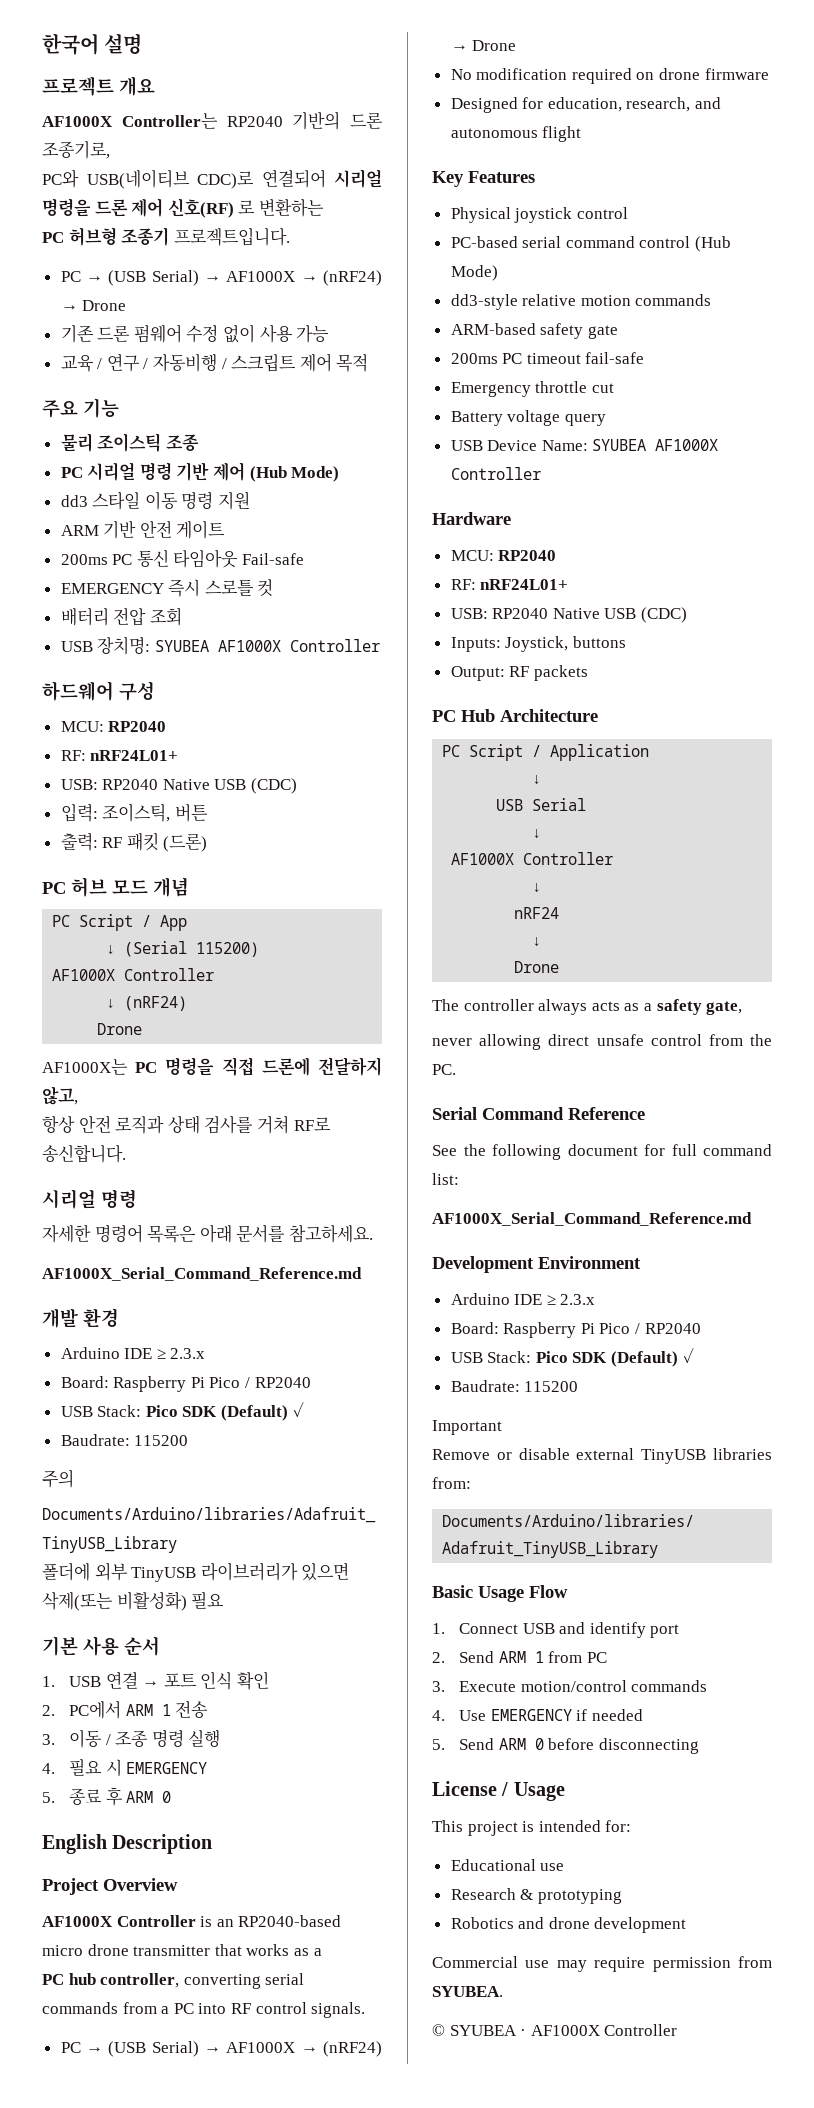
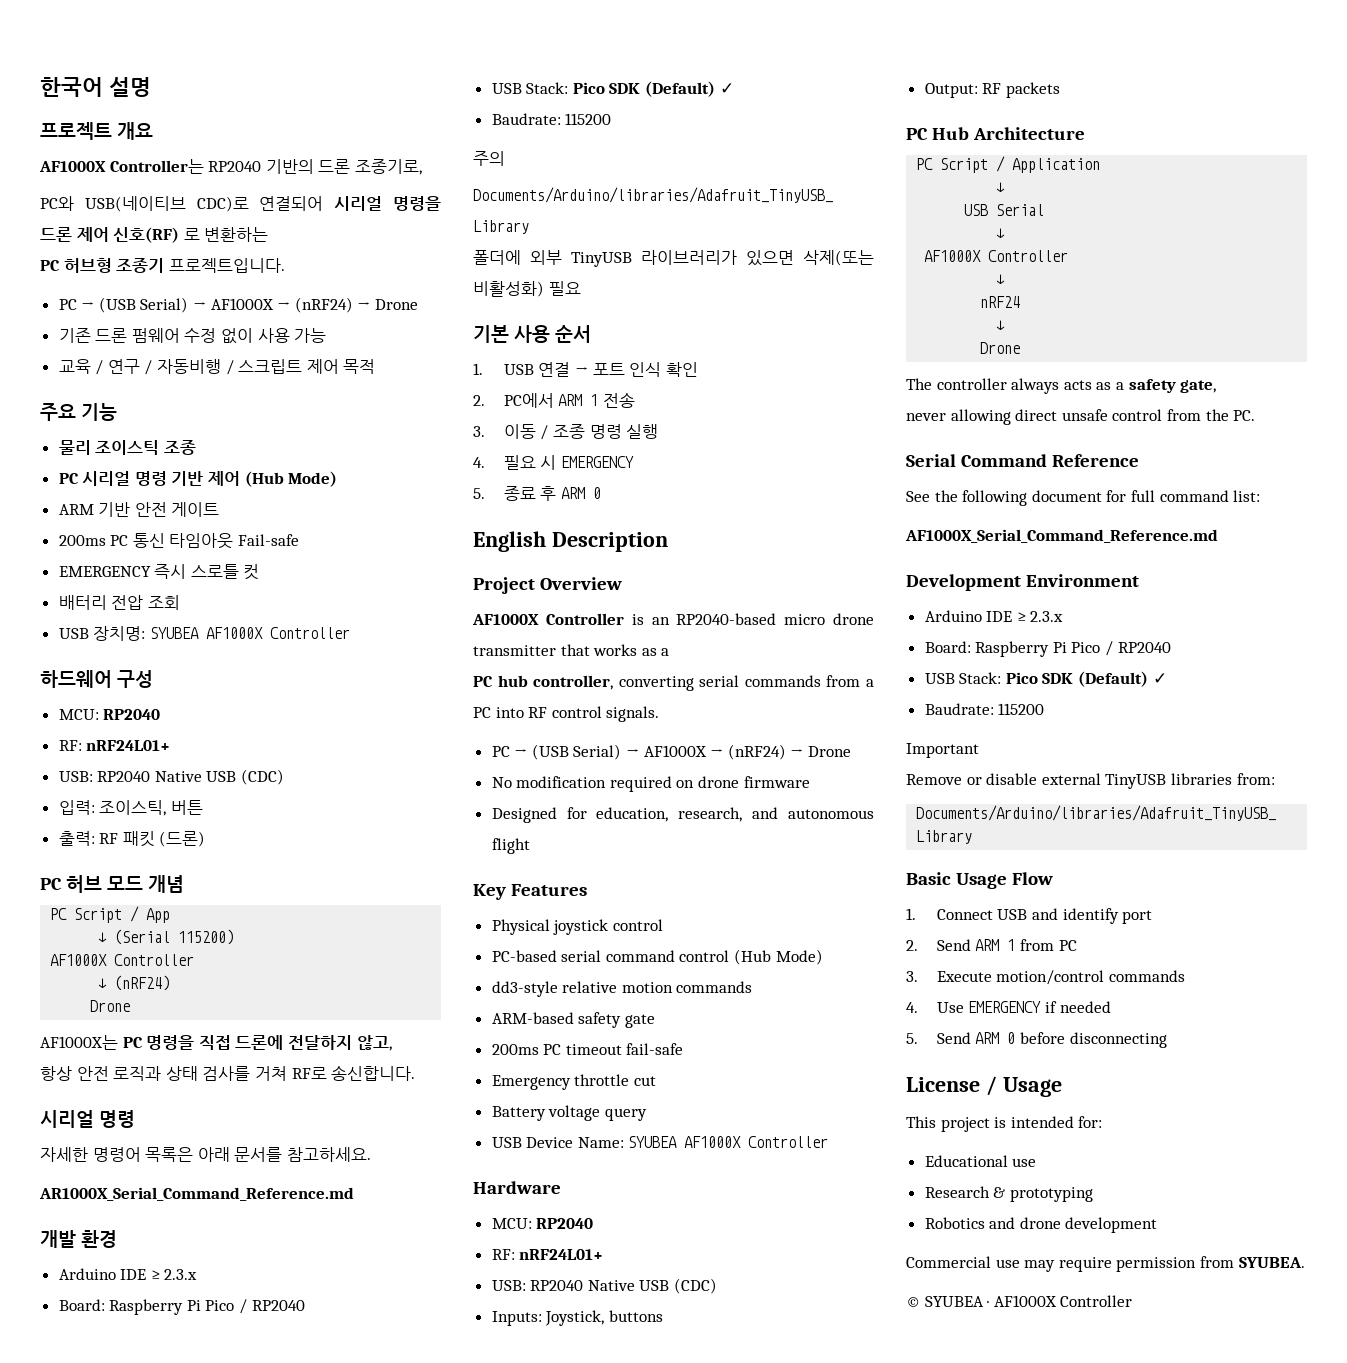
- dd3 스타일 이동 명령 지원
  자세한 명령어 목록은 아래 문서를 참고하세요.
- AF1000X_Serial_Command_Reference.md
+ AR1000X_Serial_Command_Reference.md

